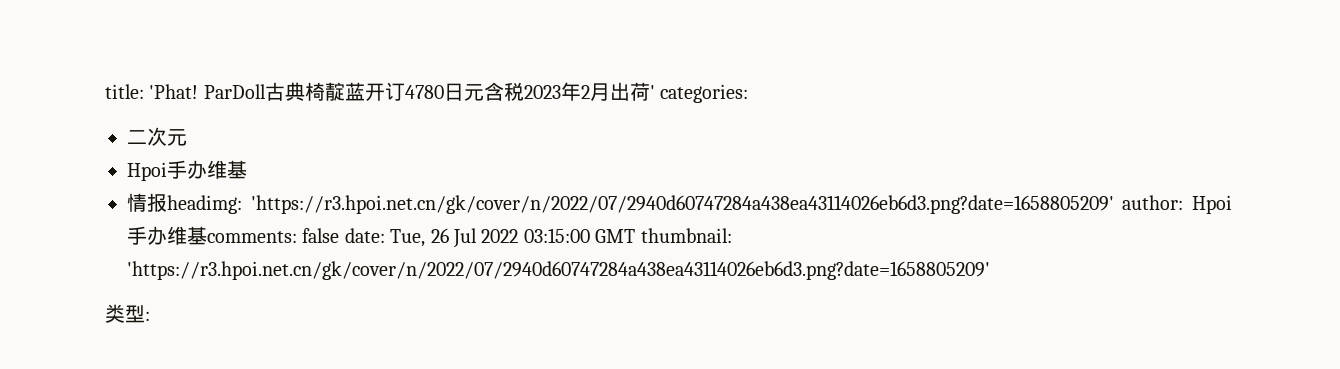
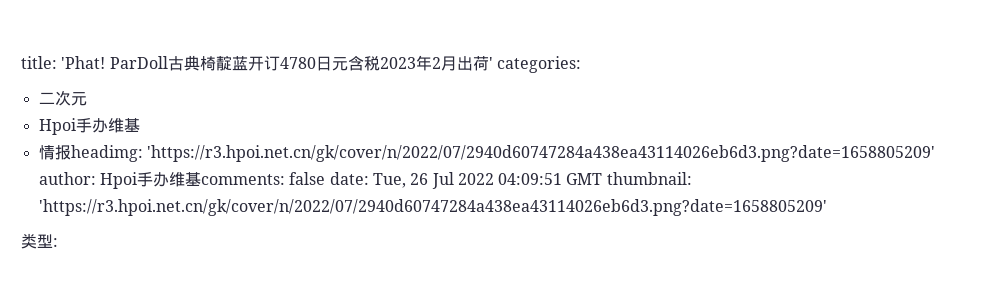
- 情报headimg: 'https://r3.hpoi.net.cn/gk/cover/n/2022/07/2940d60747284a438ea43114026eb6d3.png?date=1658805209' author: Hpoi手办维基comments: false date: Tue, 26 Jul 2022 03:15:00 GMT thumbnail: 'https://r3.hpoi.net.cn/gk/cover/n/2022/07/2940d60747284a438ea43114026eb6d3.png?date=1658805209'
+ 情报headimg: 'https://r3.hpoi.net.cn/gk/cover/n/2022/07/2940d60747284a438ea43114026eb6d3.png?date=1658805209' author: Hpoi手办维基comments: false date: Tue, 26 Jul 2022 04:09:51 GMT thumbnail: 'https://r3.hpoi.net.cn/gk/cover/n/2022/07/2940d60747284a438ea43114026eb6d3.png?date=1658805209'

